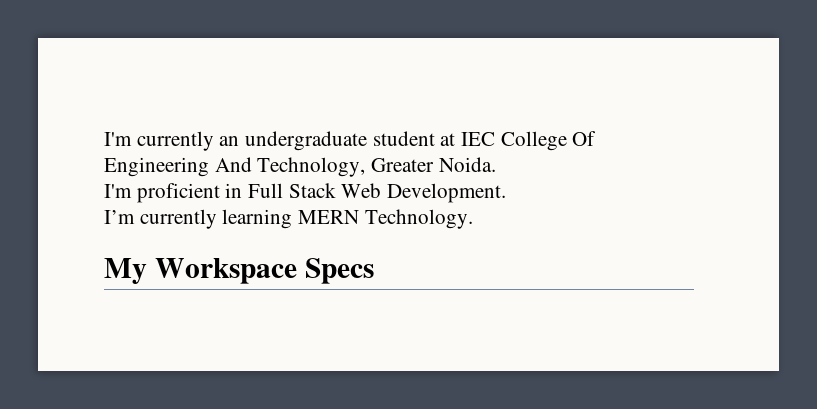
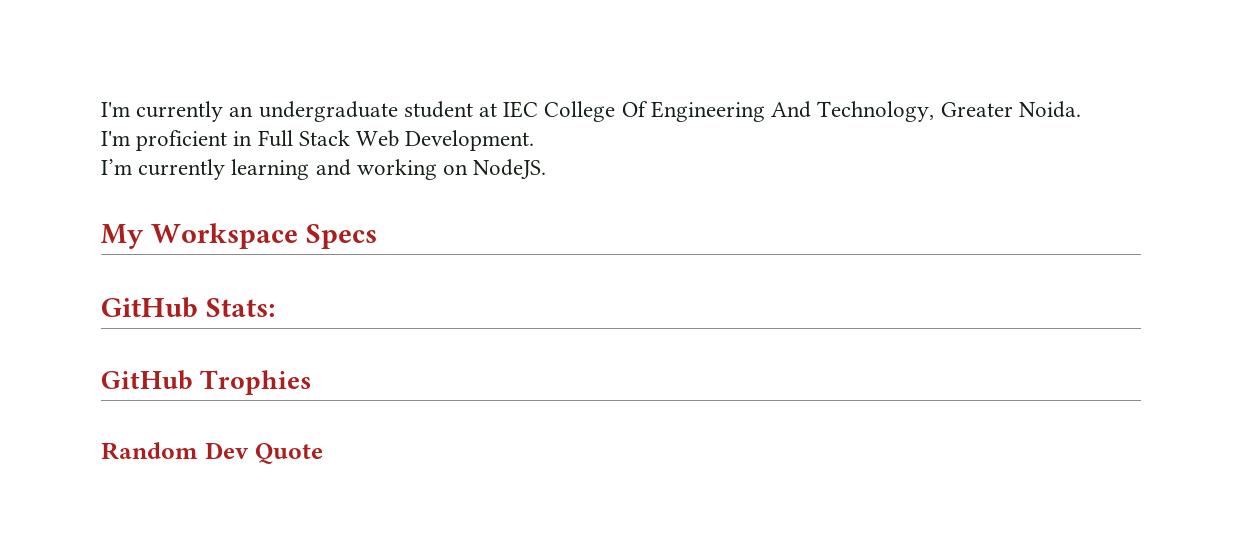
- I’m currently learning MERN Technology.
+ I’m currently learning and working on NodeJS.
+ GitHub Stats:
+ GitHub Trophies
+ Random Dev Quote

